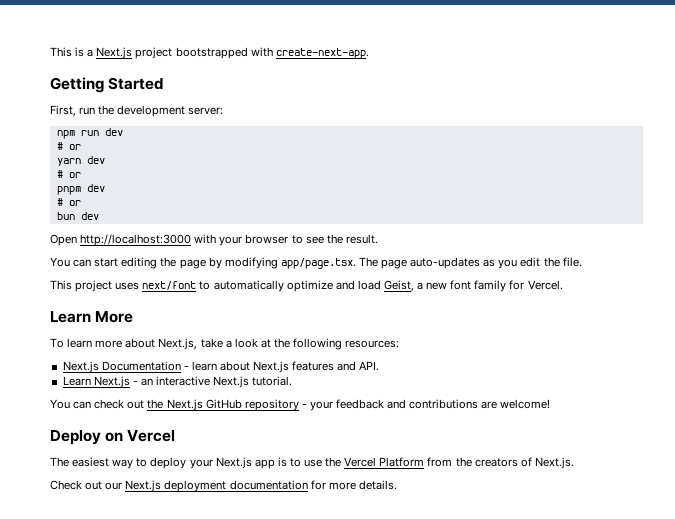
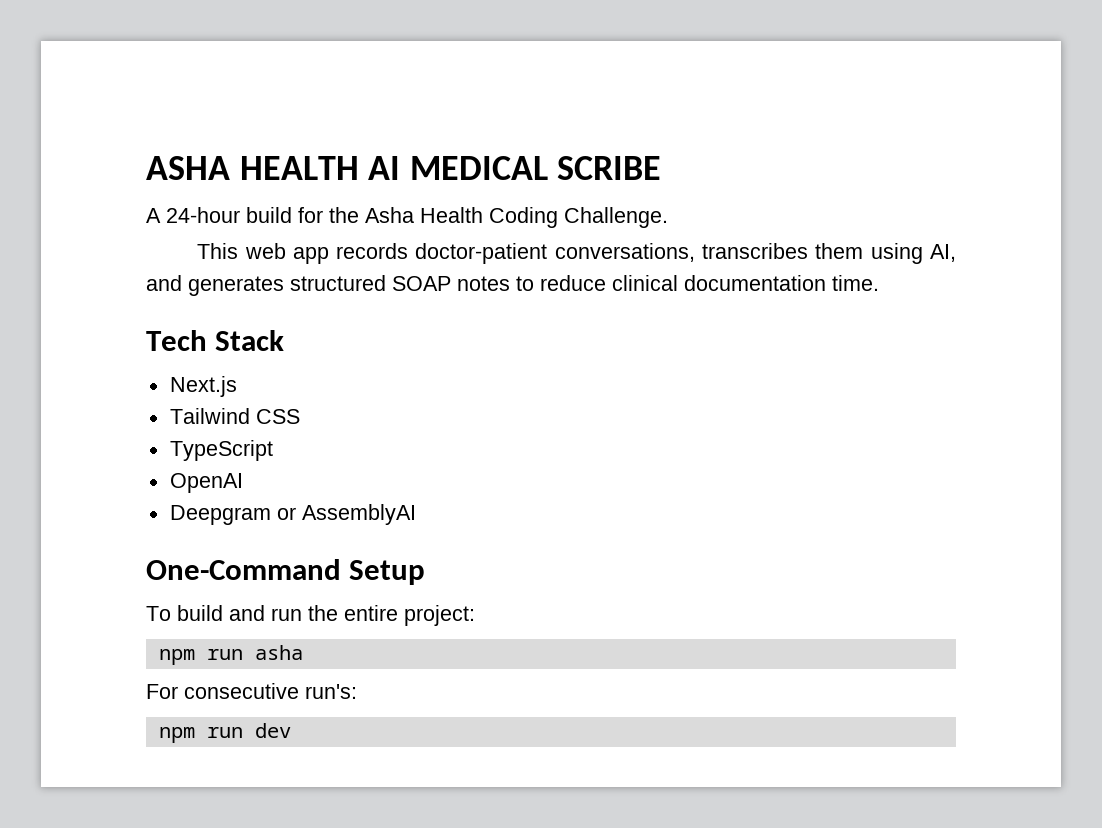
- This is a Next.js project bootstrapped with create-next-app.
- Getting Started
- First, run the development server:
+ ASHA HEALTH AI MEDICAL SCRIBE
+ A 24-hour build for the Asha Health Coding Challenge.
+ This web app records doctor-patient conversations, transcribes them using AI, and generates structured SOAP notes to reduce clinical documentation time.
+ Tech Stack
+ Next.js
+ Tailwind CSS
+ TypeScript
+ OpenAI
+ Deepgram or AssemblyAI
+ One-Command Setup
+ To build and run the entire project:
+ npm run asha
+ For consecutive run's:
  npm run dev
- # or
- yarn dev
- # or
- pnpm dev
- # or
- bun dev
- Open http://localhost:3000 with your browser to see the result.
- You can start editing the page by modifying app/page.tsx. The page auto-updates as you edit the file.
- This project uses next/font to automatically optimize and load Geist, a new font family for Vercel.
- Learn More
- To learn more about Next.js, take a look at the following resources:
- Next.js Documentation - learn about Next.js features and API.
- Learn Next.js - an interactive Next.js tutorial.
- You can check out the Next.js GitHub repository - your feedback and contributions are welcome!
- Deploy on Vercel
- The easiest way to deploy your Next.js app is to use the Vercel Platform from the creators of Next.js.
- Check out our Next.js deployment documentation for more details.

